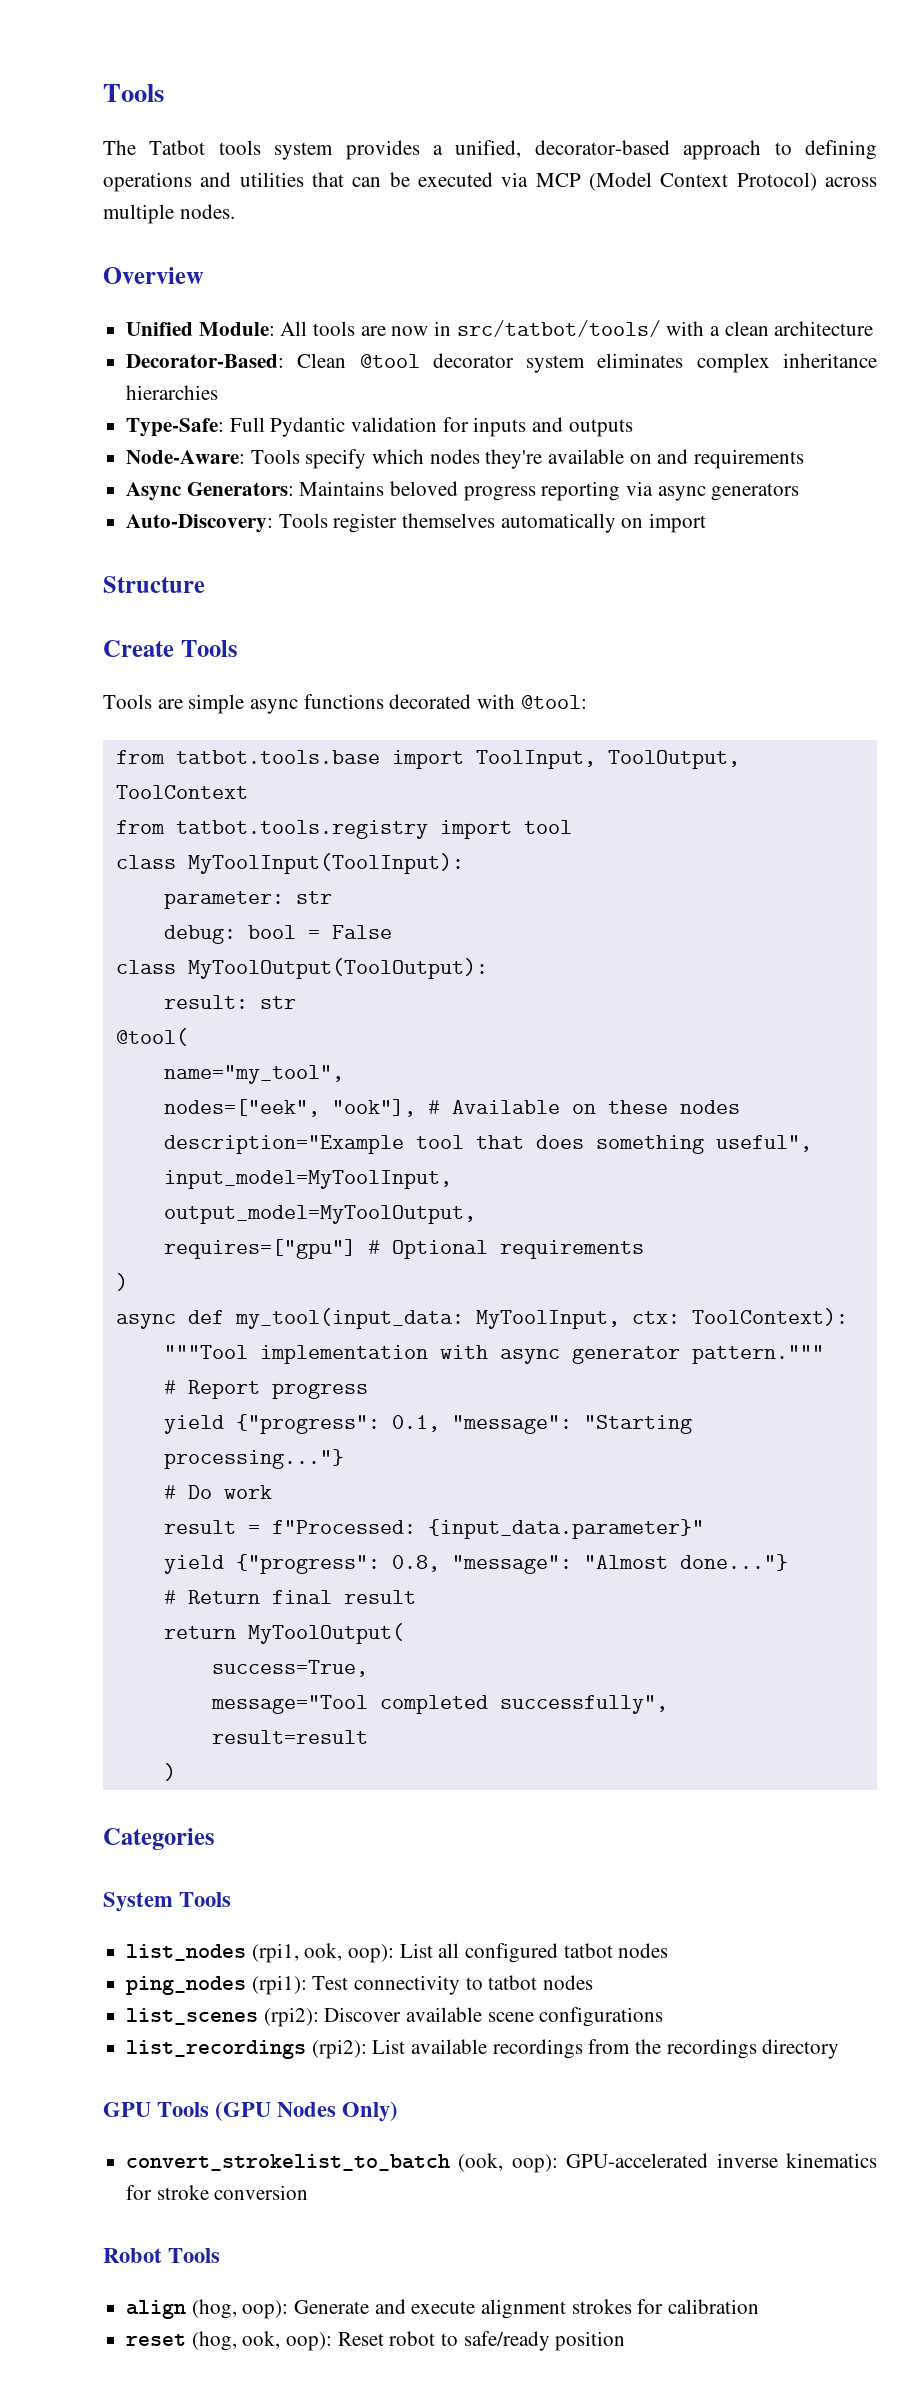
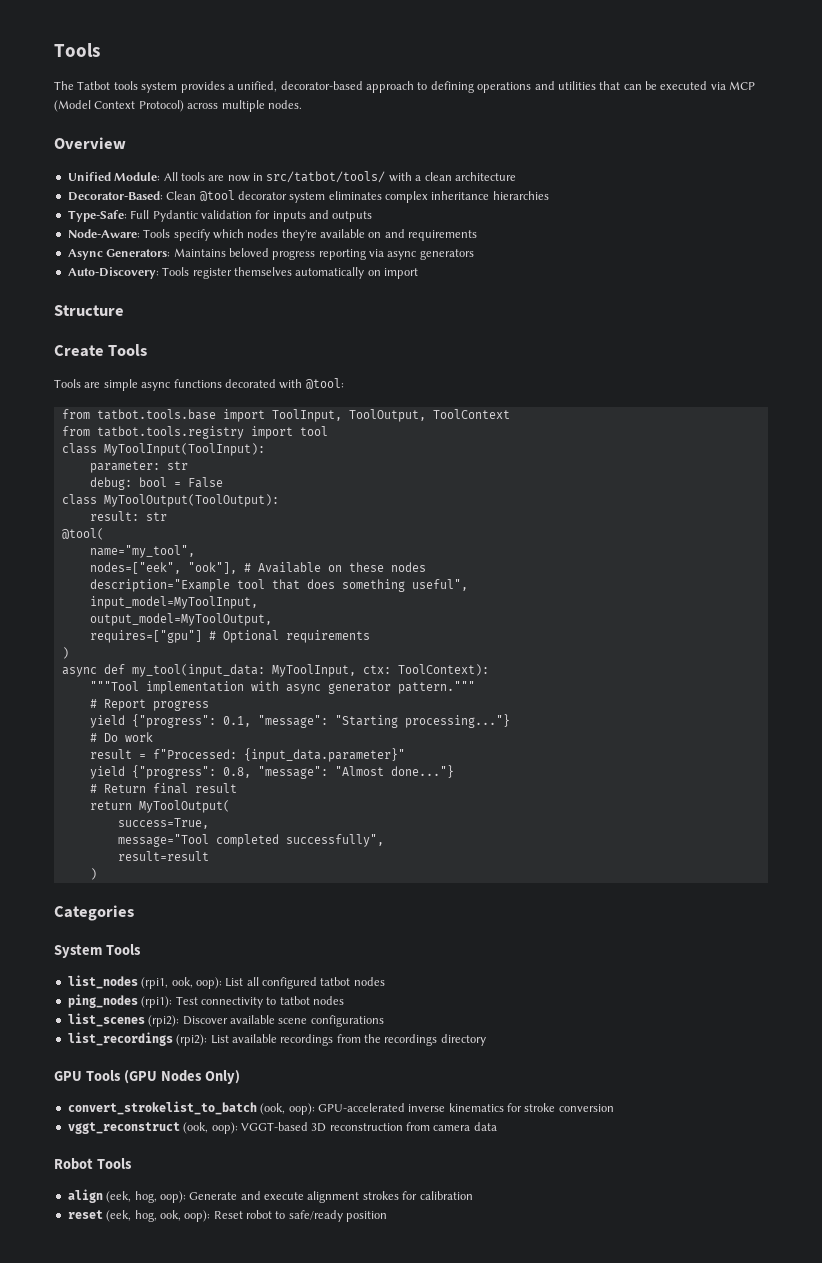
+ vggt_reconstruct (ook, oop): VGGT-based 3D reconstruction from camera data
- align (hog, oop): Generate and execute alignment strokes for calibration
+ align (eek, hog, oop): Generate and execute alignment strokes for calibration
- reset (hog, ook, oop): Reset robot to safe/ready position
+ reset (eek, hog, ook, oop): Reset robot to safe/ready position

